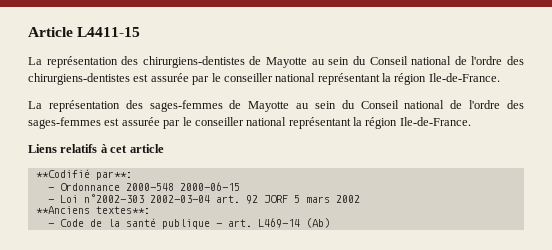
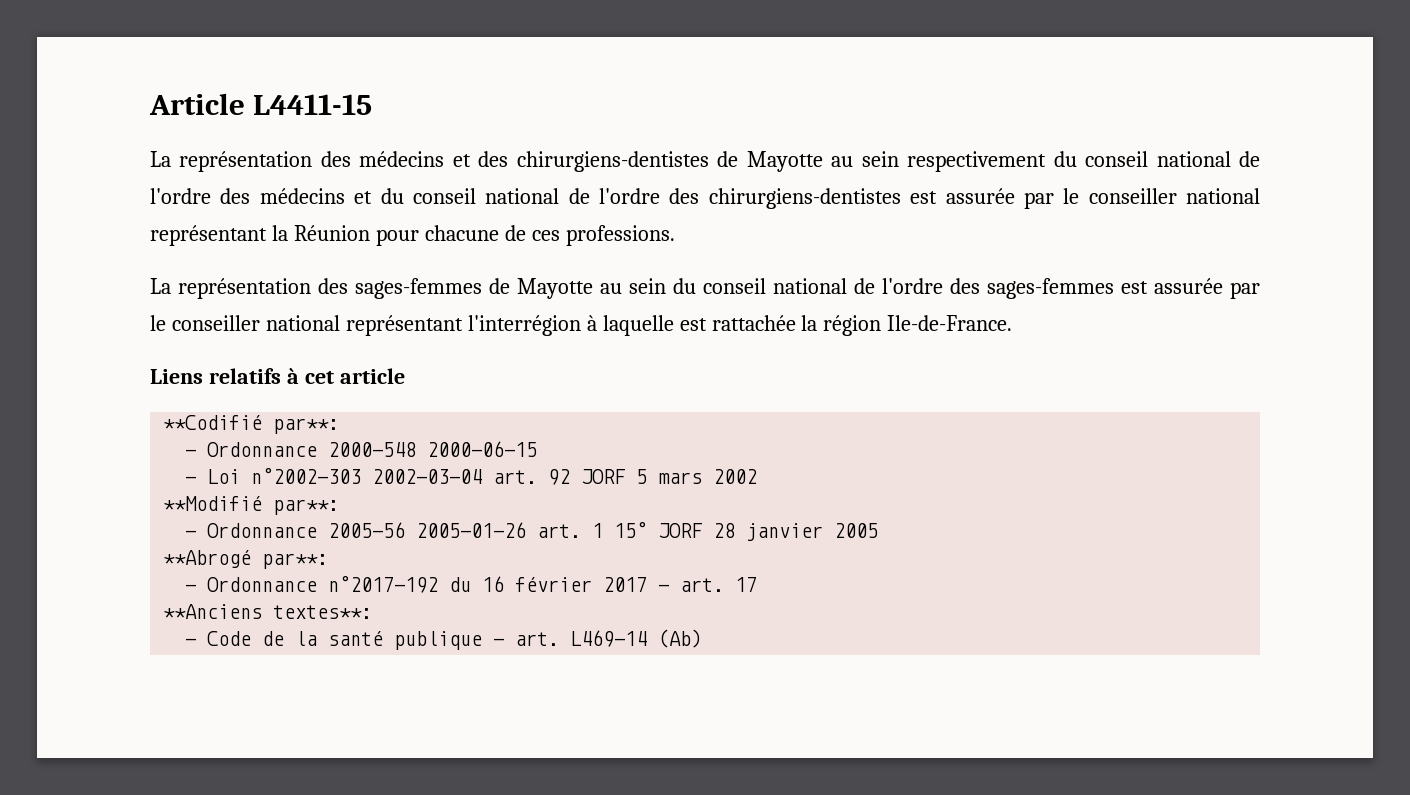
- La représentation des chirurgiens-dentistes de Mayotte au sein du Conseil national de l'ordre des chirurgiens-dentistes est assurée par le conseiller national représentant la région Ile-de-France.
+ La représentation des médecins et des chirurgiens-dentistes de Mayotte au sein respectivement du conseil national de l'ordre des médecins et du conseil national de l'ordre des chirurgiens-dentistes est assurée par le conseiller national représentant la Réunion pour chacune de ces professions.
- La représentation des sages-femmes de Mayotte au sein du Conseil national de l'ordre des sages-femmes est assurée par le conseiller national représentant la région Ile-de-France.
+ La représentation des sages-femmes de Mayotte au sein du conseil national de l'ordre des sages-femmes est assurée par le conseiller national représentant l'interrégion à laquelle est rattachée la région Ile-de-France.
+ **Modifié par**:
+ - Ordonnance 2005-56 2005-01-26 art. 1 15° JORF 28 janvier 2005
+ **Abrogé par**:
+ - Ordonnance n°2017-192 du 16 février 2017 - art. 17

